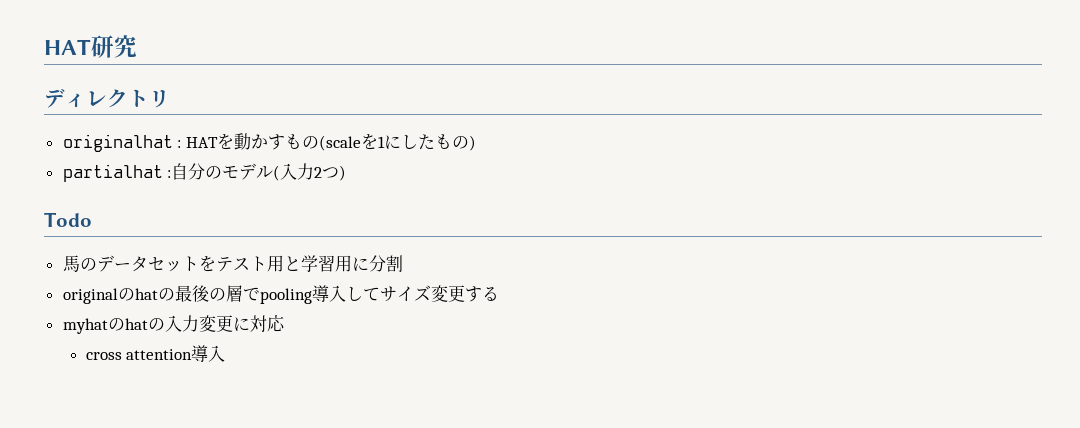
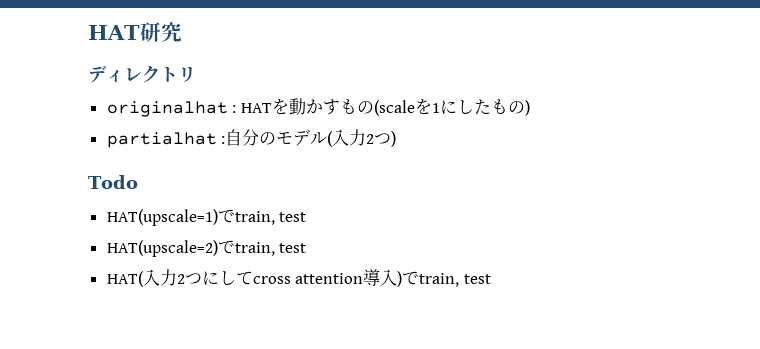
- 馬のデータセットをテスト用と学習用に分割
- originalのhatの最後の層でpooling導入してサイズ変更する
- myhatのhatの入力変更に対応
- cross attention導入
+ HAT(upscale=1)でtrain, test
+ HAT(upscale=2)でtrain, test
+ HAT(入力2つにしてcross attention導入)でtrain, test

